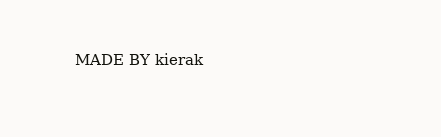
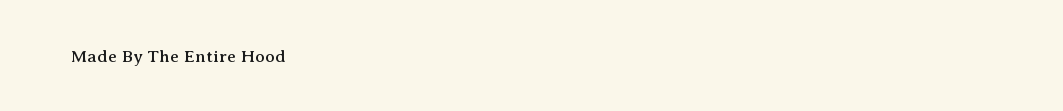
- MADE BY kierak
+ Made By The Entire Hood

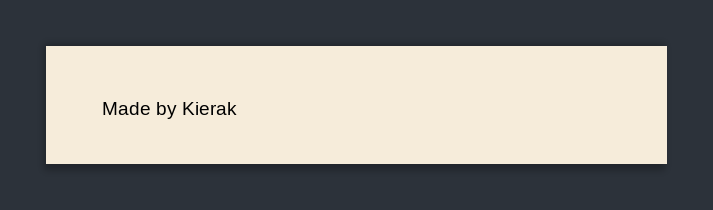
- Made By The Entire Hood
+ Made by Kierak

